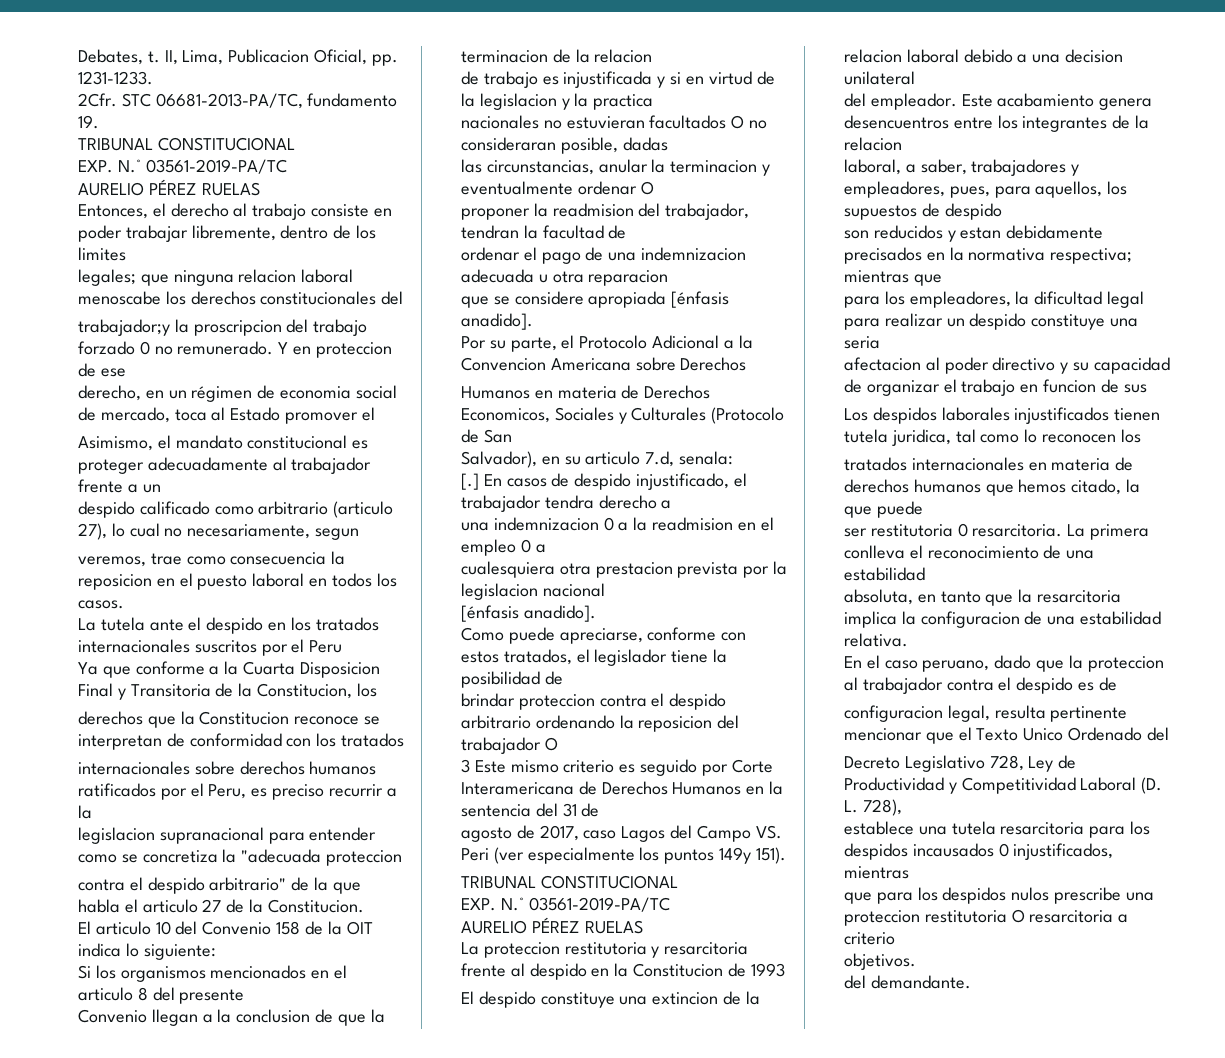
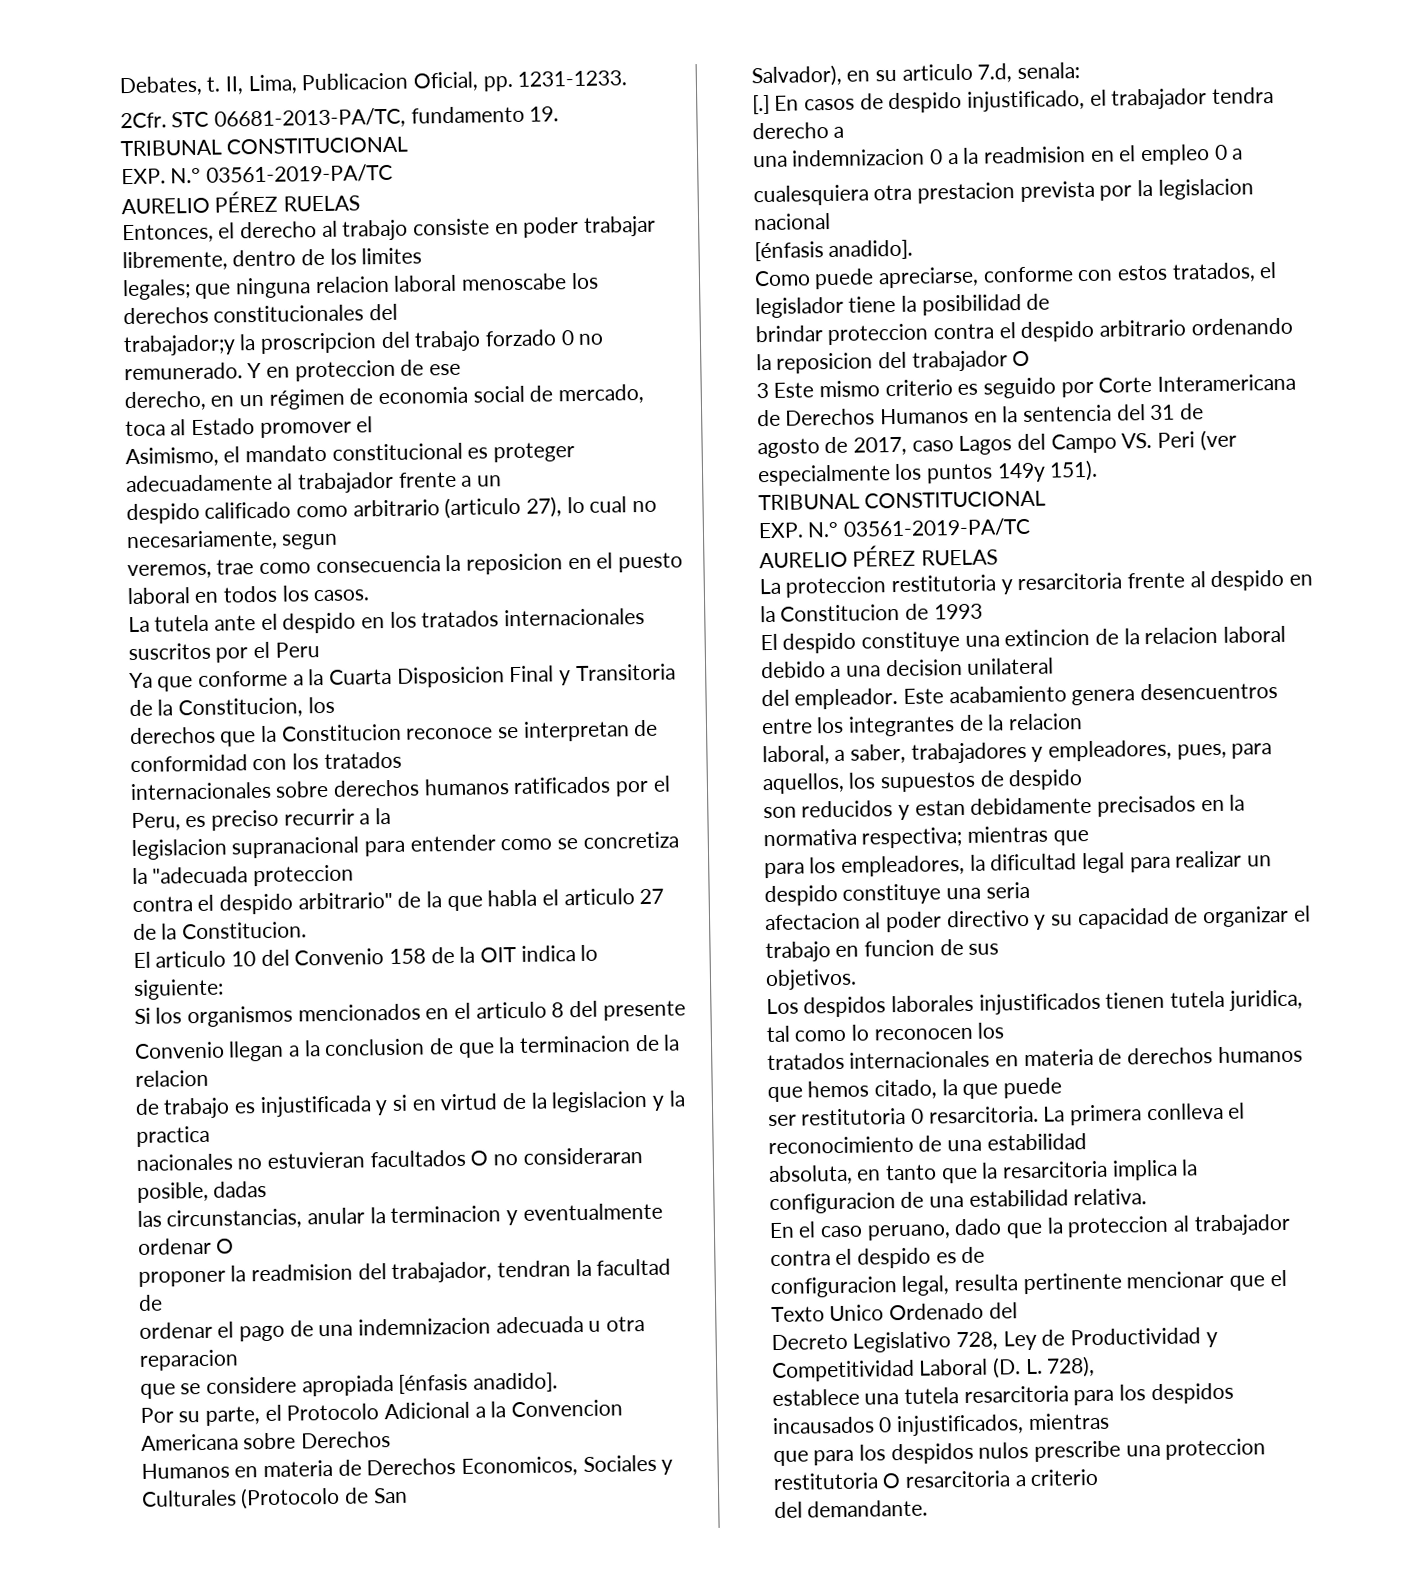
+ objetivos.
- objetivos.

